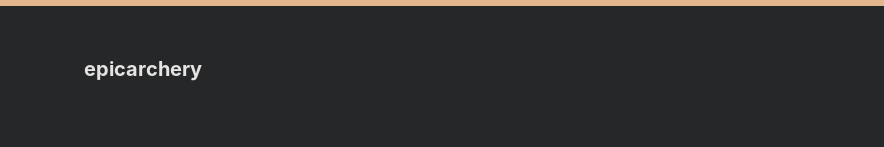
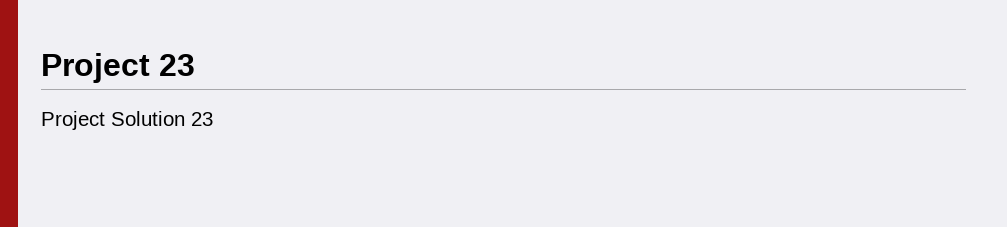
- epicarchery
+ Project 23
+ Project Solution 23

